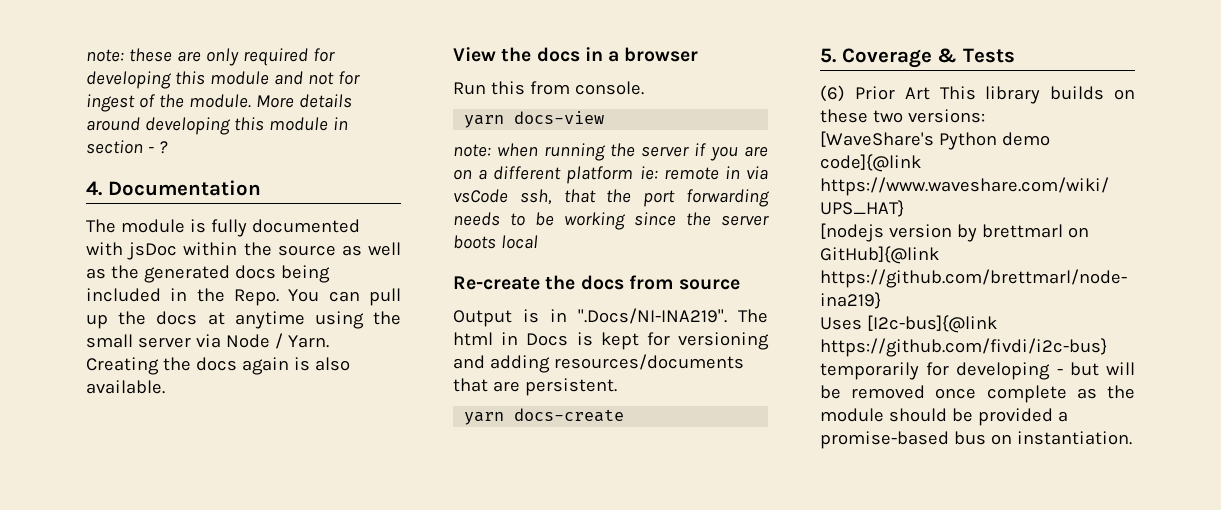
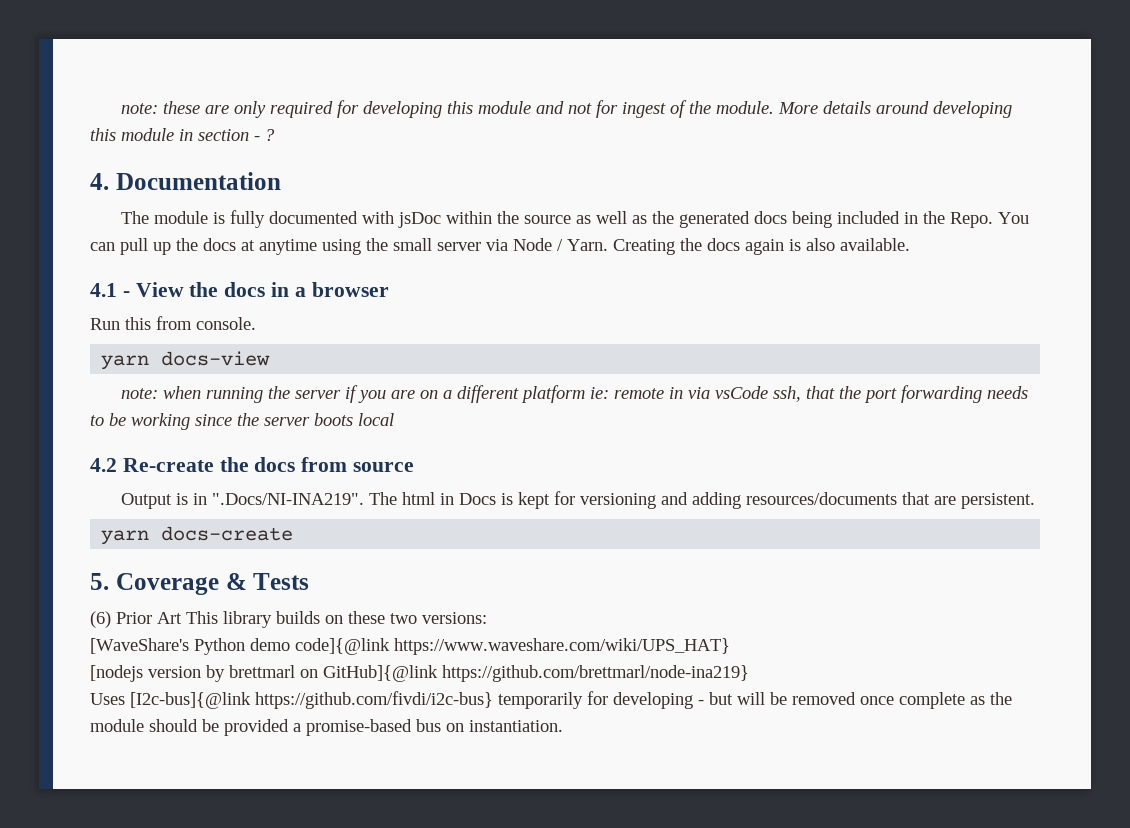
- View the docs in a browser
+ 4.1 - View the docs in a browser
- Re-create the docs from source
+ 4.2 Re-create the docs from source

